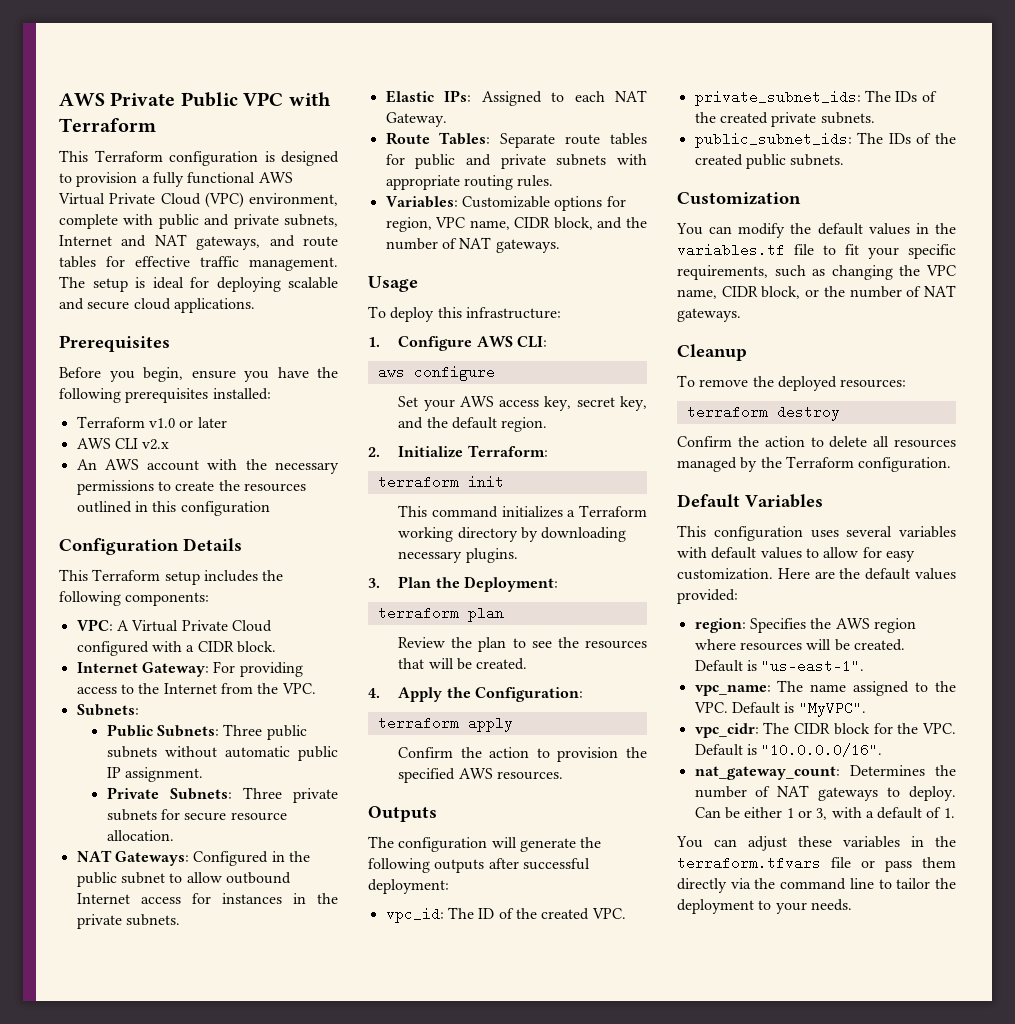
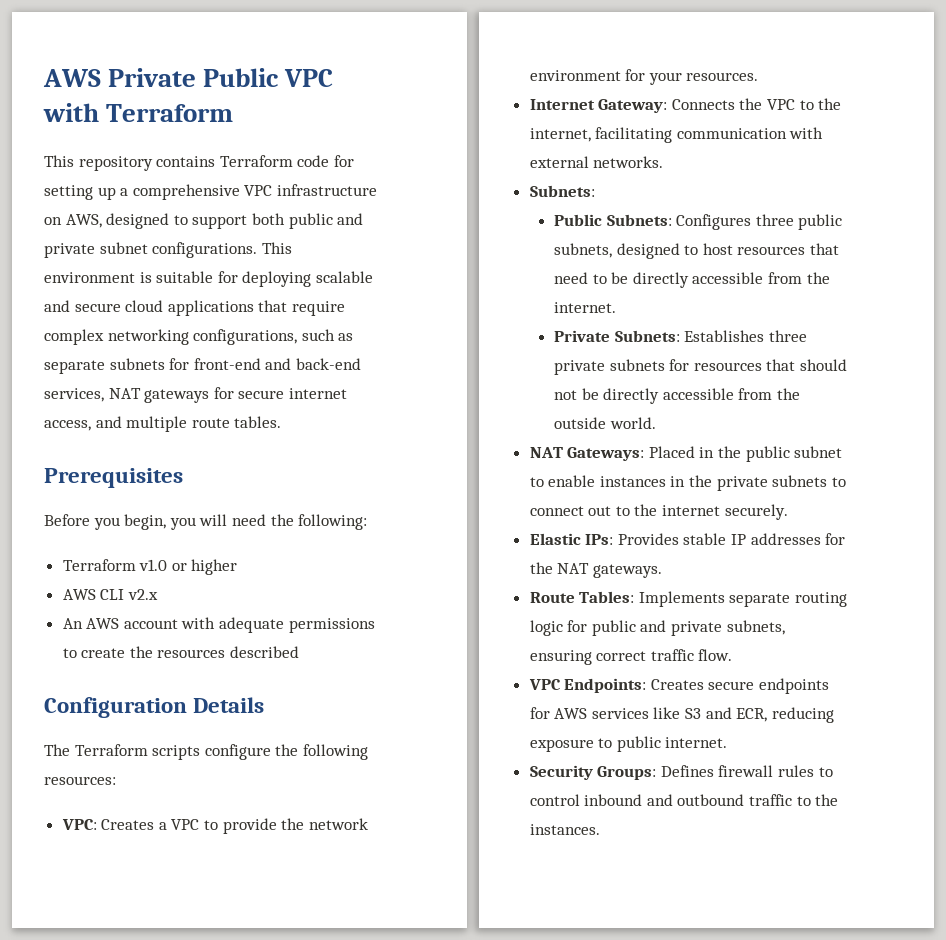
- This Terraform configuration is designed to provision a fully functional AWS Virtual Private Cloud (VPC) environment, complete with public and private subnets, Internet and NAT gateways, and route tables for effective traffic management. The setup is ideal for deploying scalable and secure cloud applications.
+ This repository contains Terraform code for setting up a comprehensive VPC infrastructure on AWS, designed to support both public and private subnet configurations. This environment is suitable for deploying scalable and secure cloud applications that require complex networking configurations, such as separate subnets for front-end and back-end services, NAT gateways for secure internet access, and multiple route tables.
  Prerequisites
- Before you begin, ensure you have the following prerequisites installed:
+ Before you begin, you will need the following:
- Terraform v1.0 or later
+ Terraform v1.0 or higher
- An AWS account with the necessary permissions to create the resources outlined in this configuration
+ An AWS account with adequate permissions to create the resources described
  Configuration Details
- This Terraform setup includes the following components:
+ The Terraform scripts configure the following resources:
- VPC: A Virtual Private Cloud configured with a CIDR block.
- Internet Gateway: For providing access to the Internet from the VPC.
+ VPC: Creates a VPC to provide the network environment for your resources.
+ Internet Gateway: Connects the VPC to the internet, facilitating communication with external networks.
  Subnets:
- Public Subnets: Three public subnets without automatic public IP assignment.
+ Public Subnets: Configures three public subnets, designed to host resources that need to be directly accessible from the internet.
- Private Subnets: Three private subnets for secure resource allocation.
+ Private Subnets: Establishes three private subnets for resources that should not be directly accessible from the outside world.
- NAT Gateways: Configured in the public subnet to allow outbound Internet access for instances in the private subnets.
- Elastic IPs: Assigned to each NAT Gateway.
- Route Tables: Separate route tables for public and private subnets with appropriate routing rules.
- Variables: Customizable options for region, VPC name, CIDR block, and the number of NAT gateways.
- Usage
- To deploy this infrastructure:
- 1. Configure AWS CLI:
- aws configure
- Set your AWS access key, secret key, and the default region.
- 2. Initialize Terraform:
- terraform init
- This command initializes a Terraform working directory by downloading necessary plugins.
- 3. Plan the Deployment:
- terraform plan
- Review the plan to see the resources that will be created.
- 4. Apply the Configuration:
- terraform apply
- Confirm the action to provision the specified AWS resources.
- Outputs
- The configuration will generate the following outputs after successful deployment:
- vpc_id: The ID of the created VPC.
- private_subnet_ids: The IDs of the created private subnets.
- public_subnet_ids: The IDs of the created public subnets.
- Customization
- You can modify the default values in the variables.tf file to fit your specific requirements, such as changing the VPC name, CIDR block, or the number of NAT gateways.
- Cleanup
- To remove the deployed resources:
- terraform destroy
- Confirm the action to delete all resources managed by the Terraform configuration.
- Default Variables
- This configuration uses several variables with default values to allow for easy customization. Here are the default values provided:
- region: Specifies the AWS region where resources will be created. Default is "us-east-1".
- vpc_name: The name assigned to the VPC. Default is "MyVPC".
- vpc_cidr: The CIDR block for the VPC. Default is "10.0.0.0/16".
- nat_gateway_count: Determines the number of NAT gateways to deploy. Can be either 1 or 3, with a default of 1.
- You can adjust these variables in the terraform.tfvars file or pass them directly via the command line to tailor the deployment to your needs.
+ NAT Gateways: Placed in the public subnet to enable instances in the private subnets to connect out to the internet securely.
+ Elastic IPs: Provides stable IP addresses for the NAT gateways.
+ Route Tables: Implements separate routing logic for public and private subnets, ensuring correct traffic flow.
+ VPC Endpoints: Creates secure endpoints for AWS services like S3 and ECR, reducing exposure to public internet.
+ Security Groups: Defines firewall rules to control inbound and outbound traffic to the instances.

